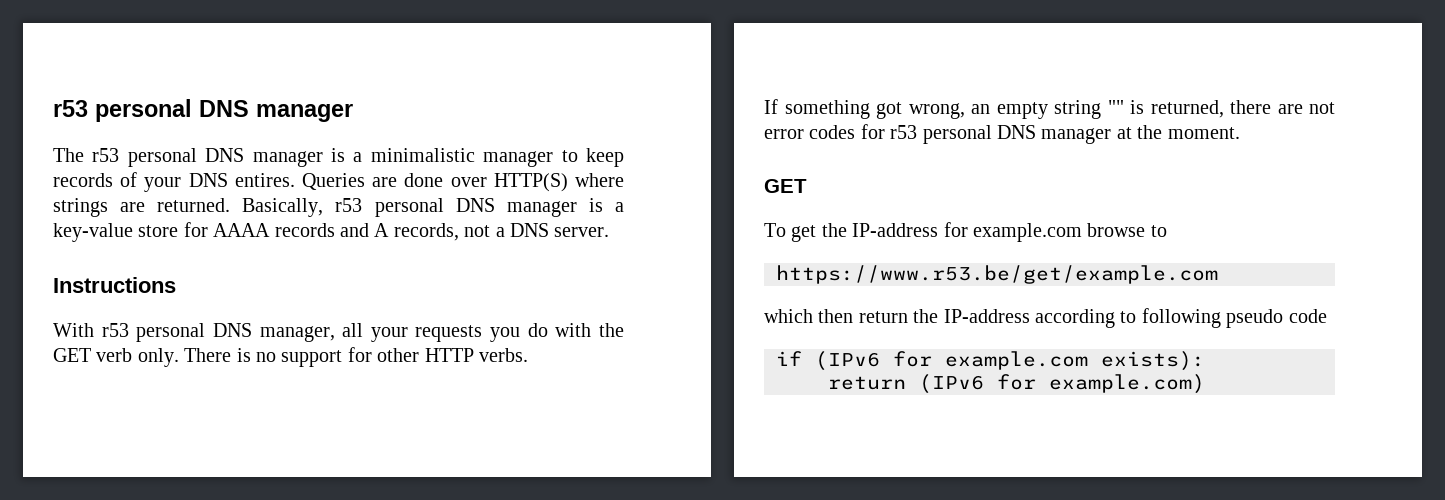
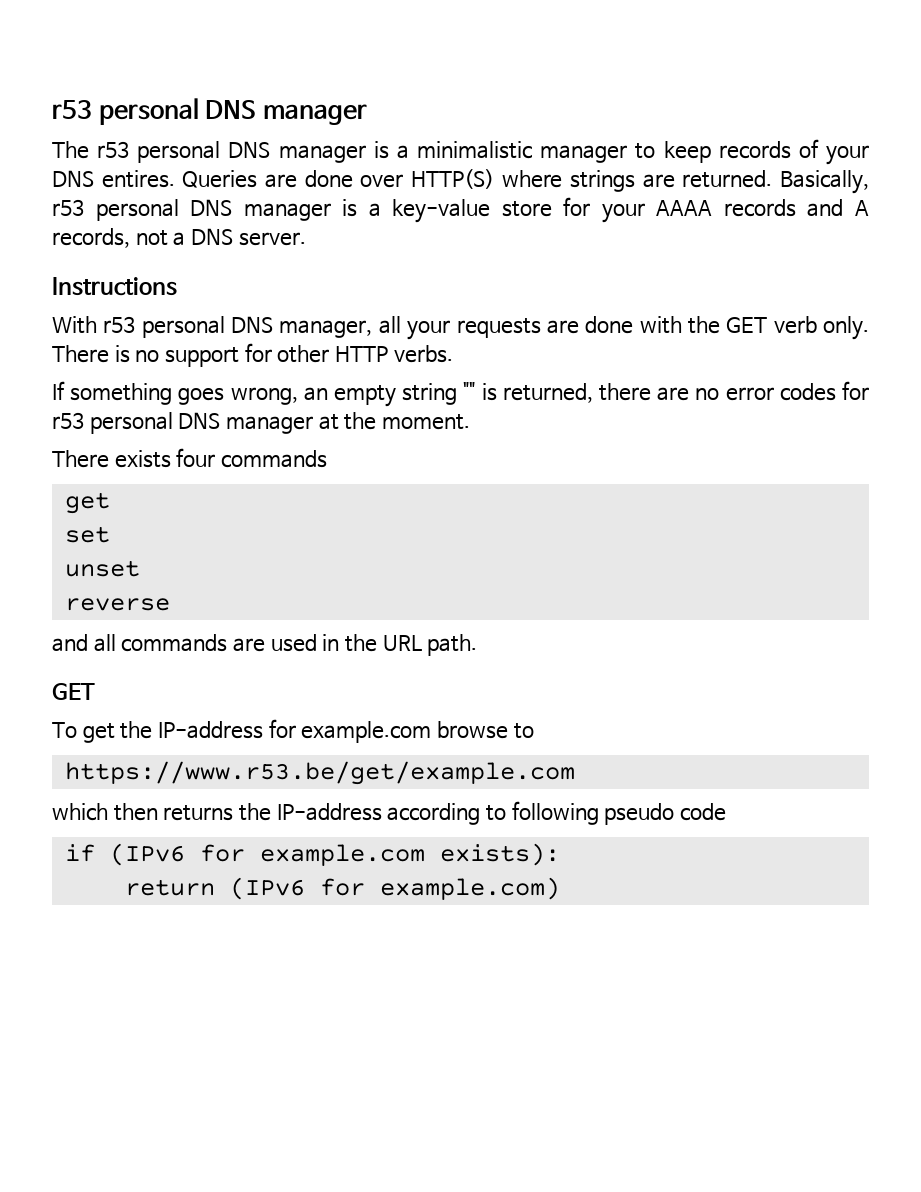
- Basically, r53 personal DNS manager is a key-value store for AAAA records and A records, not a DNS server.
+ Basically, r53 personal DNS manager is a key-value store for your AAAA records and A records, not a DNS server.
- With r53 personal DNS manager, all your requests you do with the GET verb only.
+ With r53 personal DNS manager, all your requests are done with the GET verb only.
- If something got wrong, an empty string "" is returned, there are not error codes for r53 personal DNS manager at the moment.
+ If something goes wrong, an empty string "" is returned, there are no error codes for r53 personal DNS manager at the moment.
+ There exists four commands
+ get
+ set
+ unset
+ reverse
+ and all commands are used in the URL path.
- which then return the IP-address according to following pseudo code
+ which then returns the IP-address according to following pseudo code

